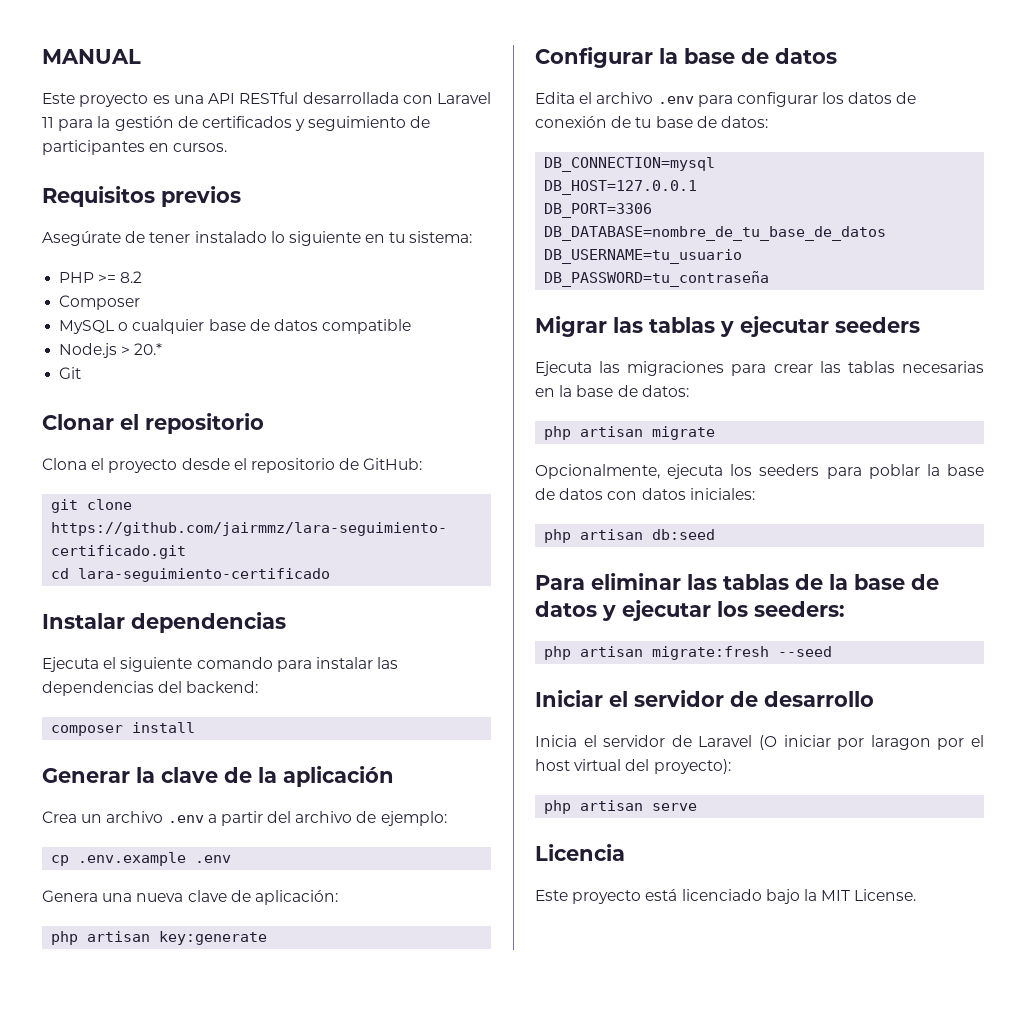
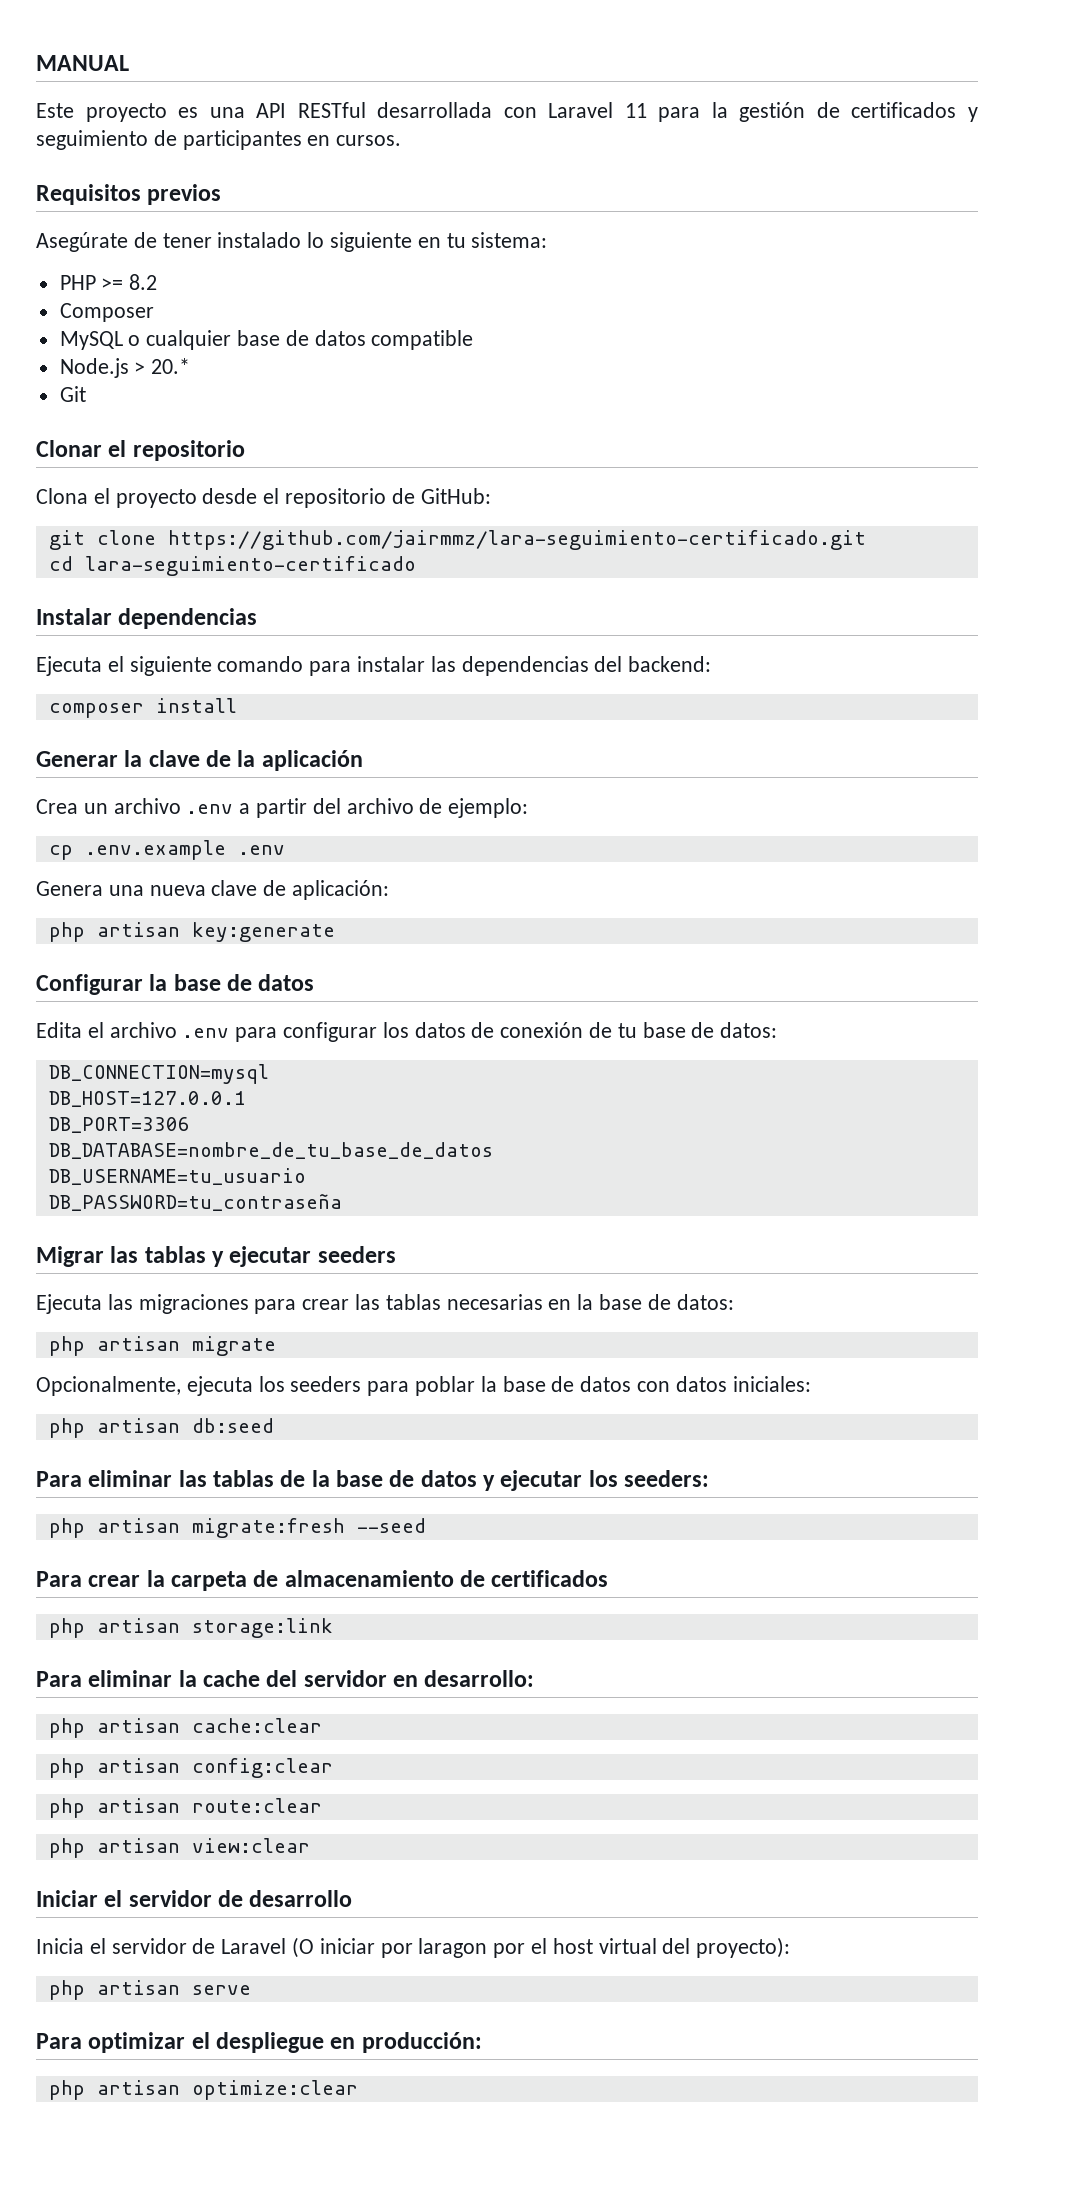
+ Para crear la carpeta de almacenamiento de certificados
+ php artisan storage:link
+ Para eliminar la cache del servidor en desarrollo:
+ php artisan cache:clear
+ php artisan config:clear
+ php artisan route:clear
+ php artisan view:clear
- Licencia
- Este proyecto está licenciado bajo la MIT License.
+ Para optimizar el despliegue en producción:
+ php artisan optimize:clear

